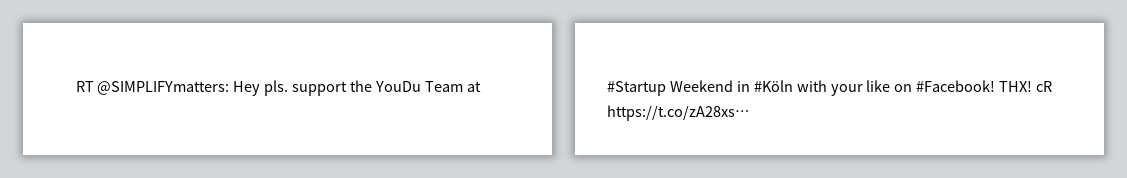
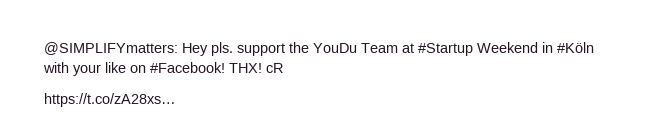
- RT @SIMPLIFYmatters: Hey pls. support the YouDu Team at #Startup Weekend in #Köln with your like on #Facebook!
+ @SIMPLIFYmatters: Hey pls. support the YouDu Team at #Startup Weekend in #Köln with your like on #Facebook!

